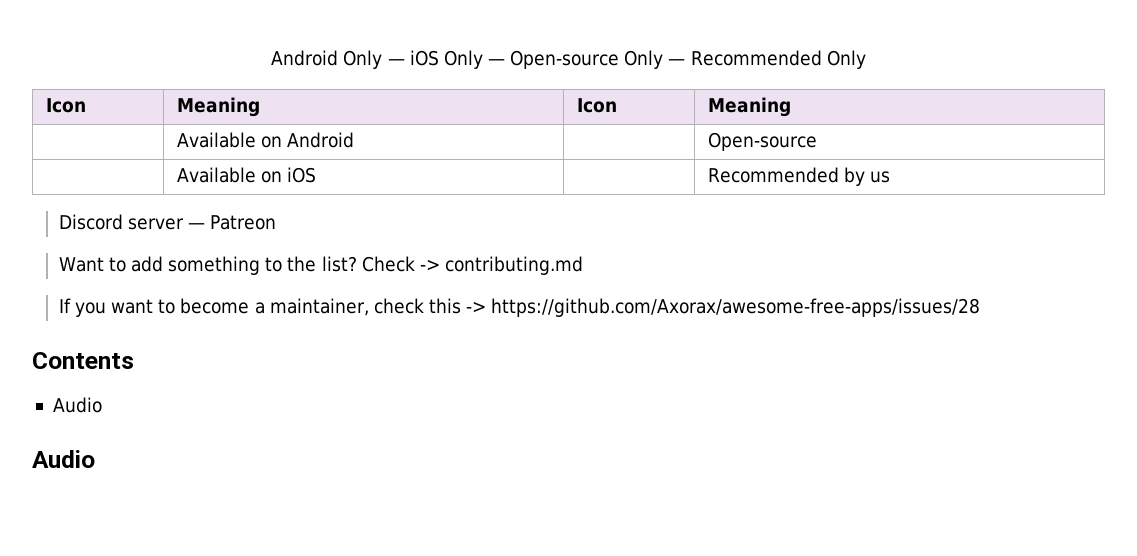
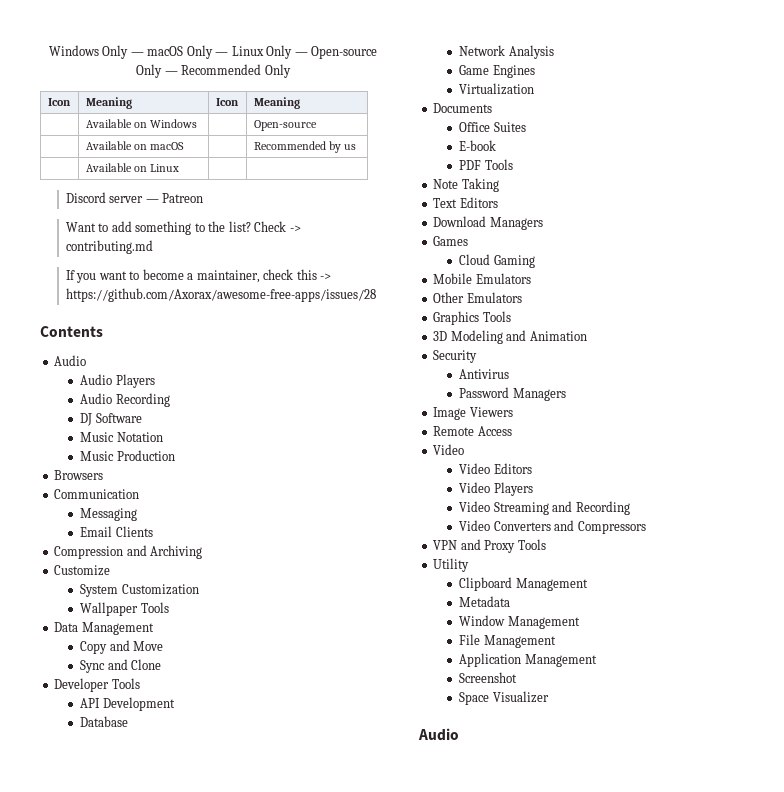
- Android Only — iOS Only — Open-source Only — Recommended Only
+ Windows Only — macOS Only — Linux Only — Open-source Only — Recommended Only
- | Available on Android | | Open-source
+ | Available on Windows | | Open-source
- | Available on iOS | | Recommended by us
+ | Available on macOS | | Recommended by us
+ | Available on Linux | |
+ Audio Players
+ Audio Recording
+ DJ Software
+ Music Notation
+ Music Production
+ Browsers
+ Communication
+ Messaging
+ Email Clients
+ Compression and Archiving
+ Customize
+ System Customization
+ Wallpaper Tools
+ Data Management
+ Copy and Move
+ Sync and Clone
+ Developer Tools
+ API Development
+ Database
+ Network Analysis
+ Game Engines
+ Virtualization
+ Documents
+ Office Suites
+ E-book
+ PDF Tools
+ Note Taking
+ Text Editors
+ Download Managers
+ Games
+ Cloud Gaming
+ Mobile Emulators
+ Other Emulators
+ Graphics Tools
+ 3D Modeling and Animation
+ Security
+ Antivirus
+ Password Managers
+ Image Viewers
+ Remote Access
+ Video
+ Video Editors
+ Video Players
+ Video Streaming and Recording
+ Video Converters and Compressors
+ VPN and Proxy Tools
+ Utility
+ Clipboard Management
+ Metadata
+ Window Management
+ File Management
+ Application Management
+ Screenshot
+ Space Visualizer

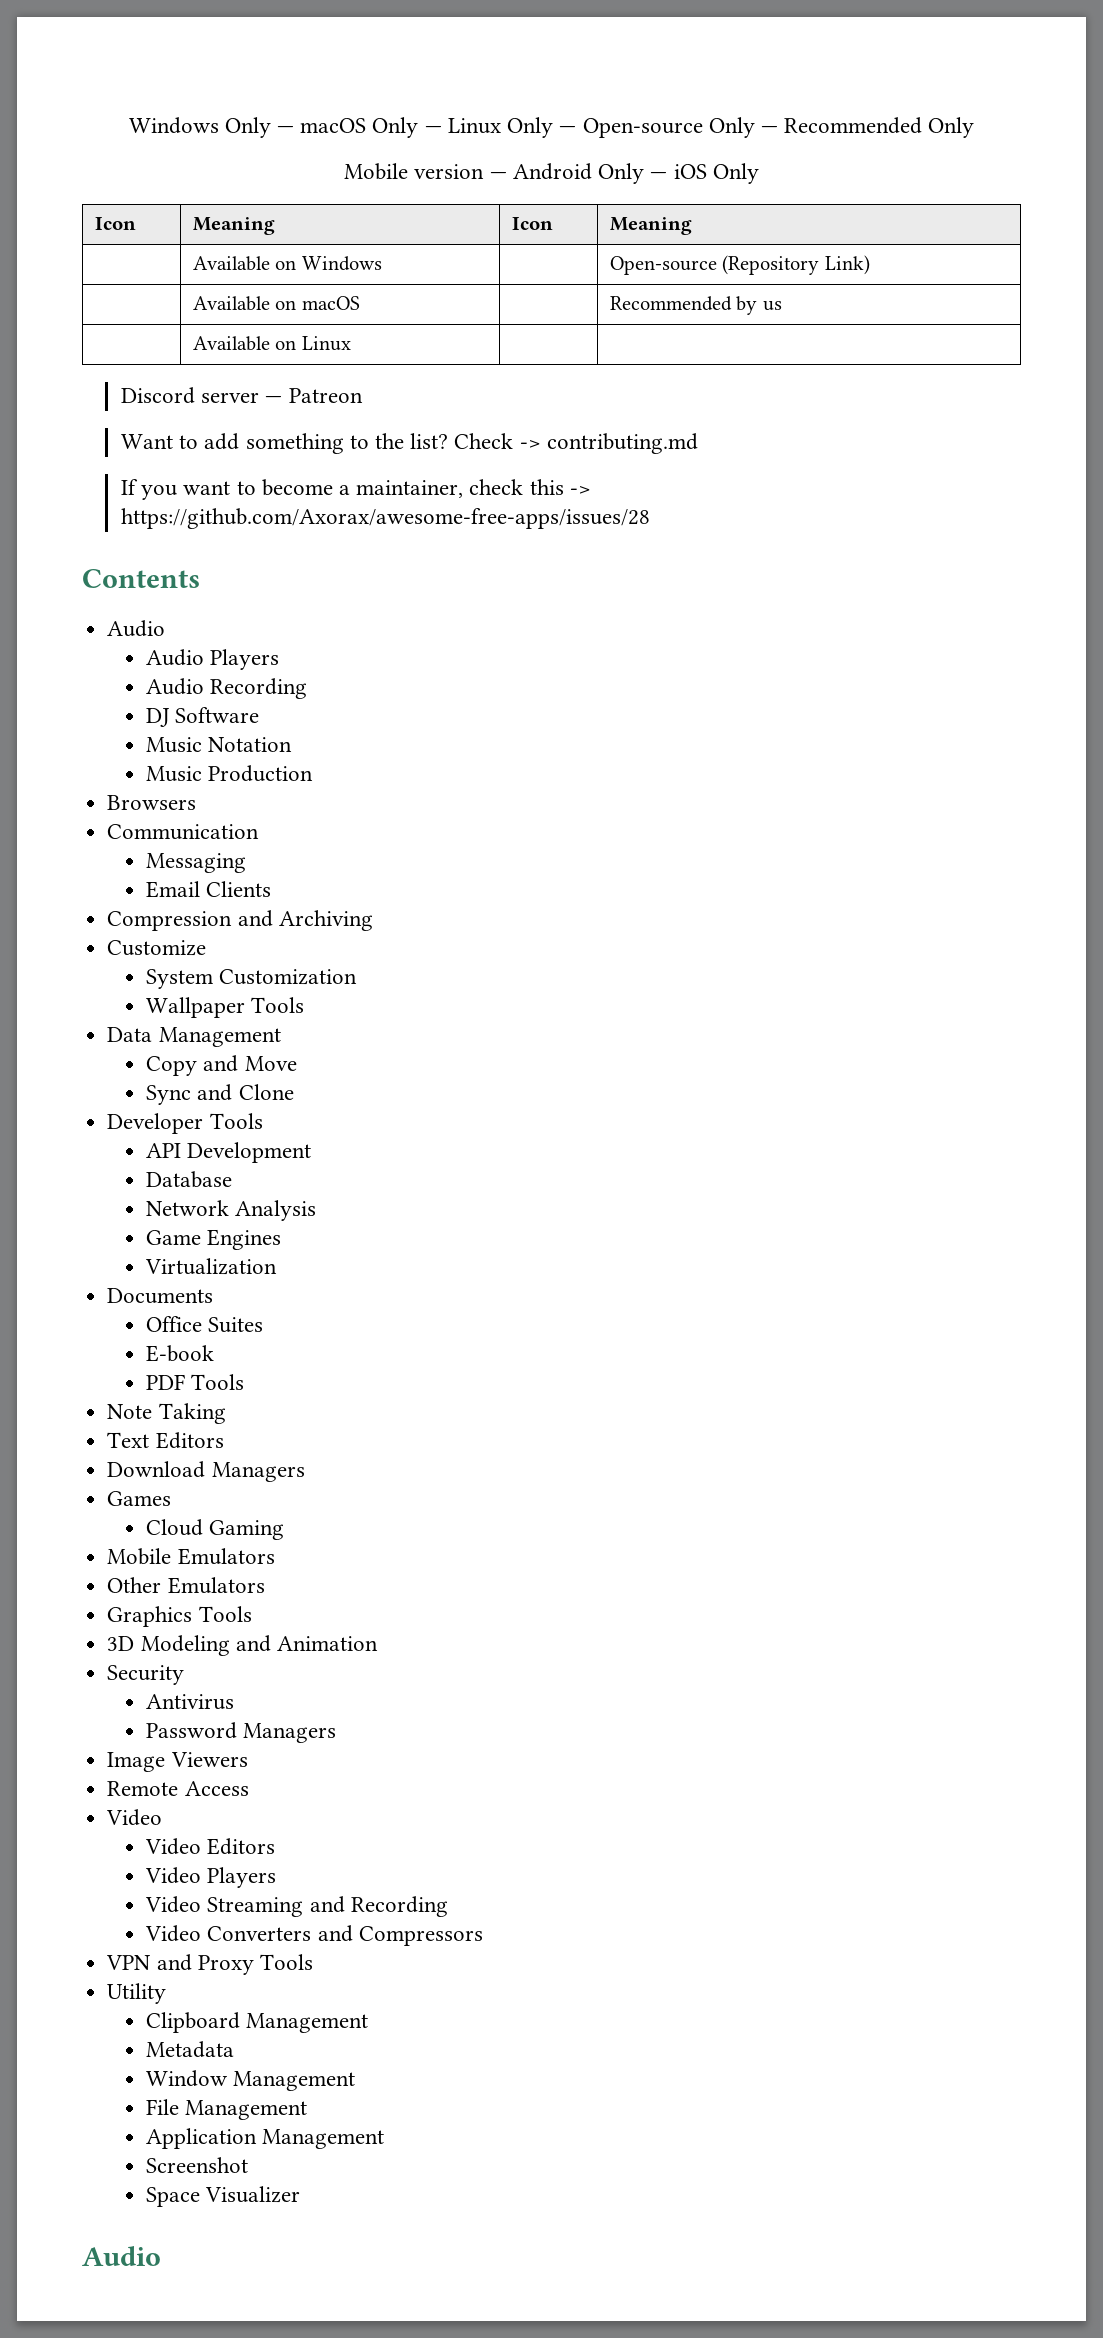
+ Mobile version — Android Only — iOS Only
- | Available on Windows | | Open-source
+ | Available on Windows | | Open-source (Repository Link)

